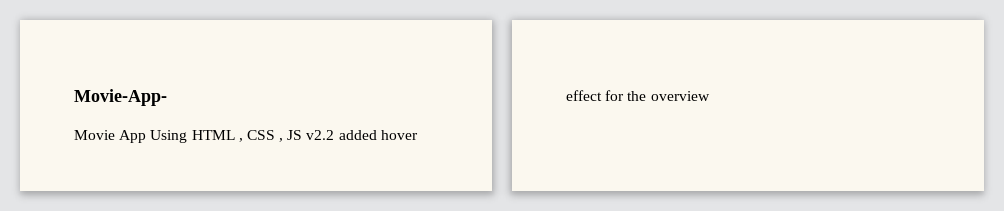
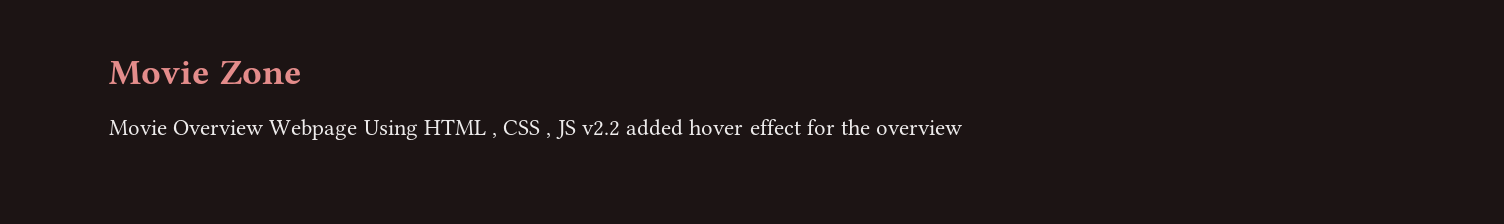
- Movie-App-
- Movie App Using HTML , CSS , JS v2.2 added hover effect for the overview
+ Movie Zone
+ Movie Overview Webpage Using HTML , CSS , JS v2.2 added hover effect for the overview

